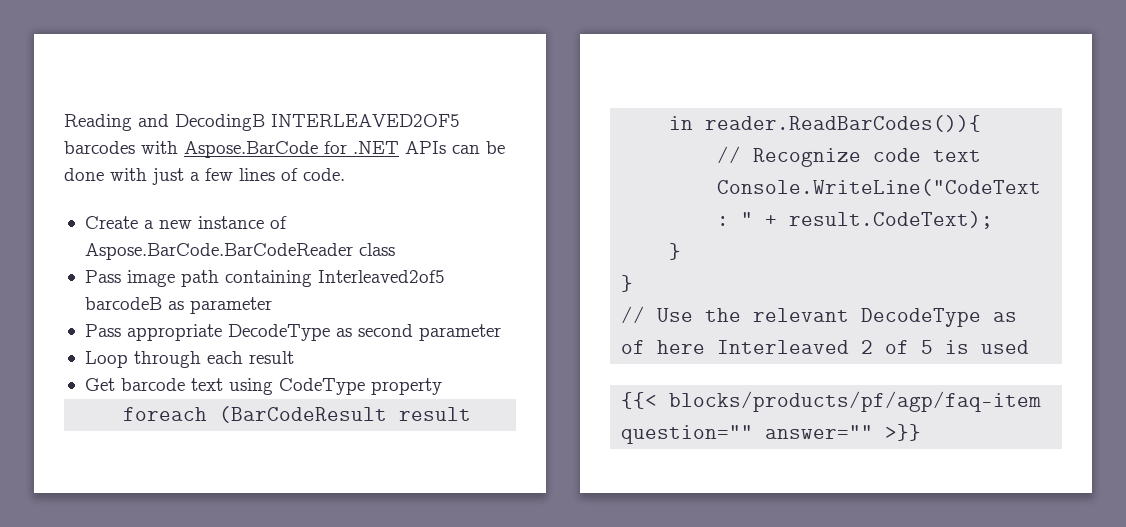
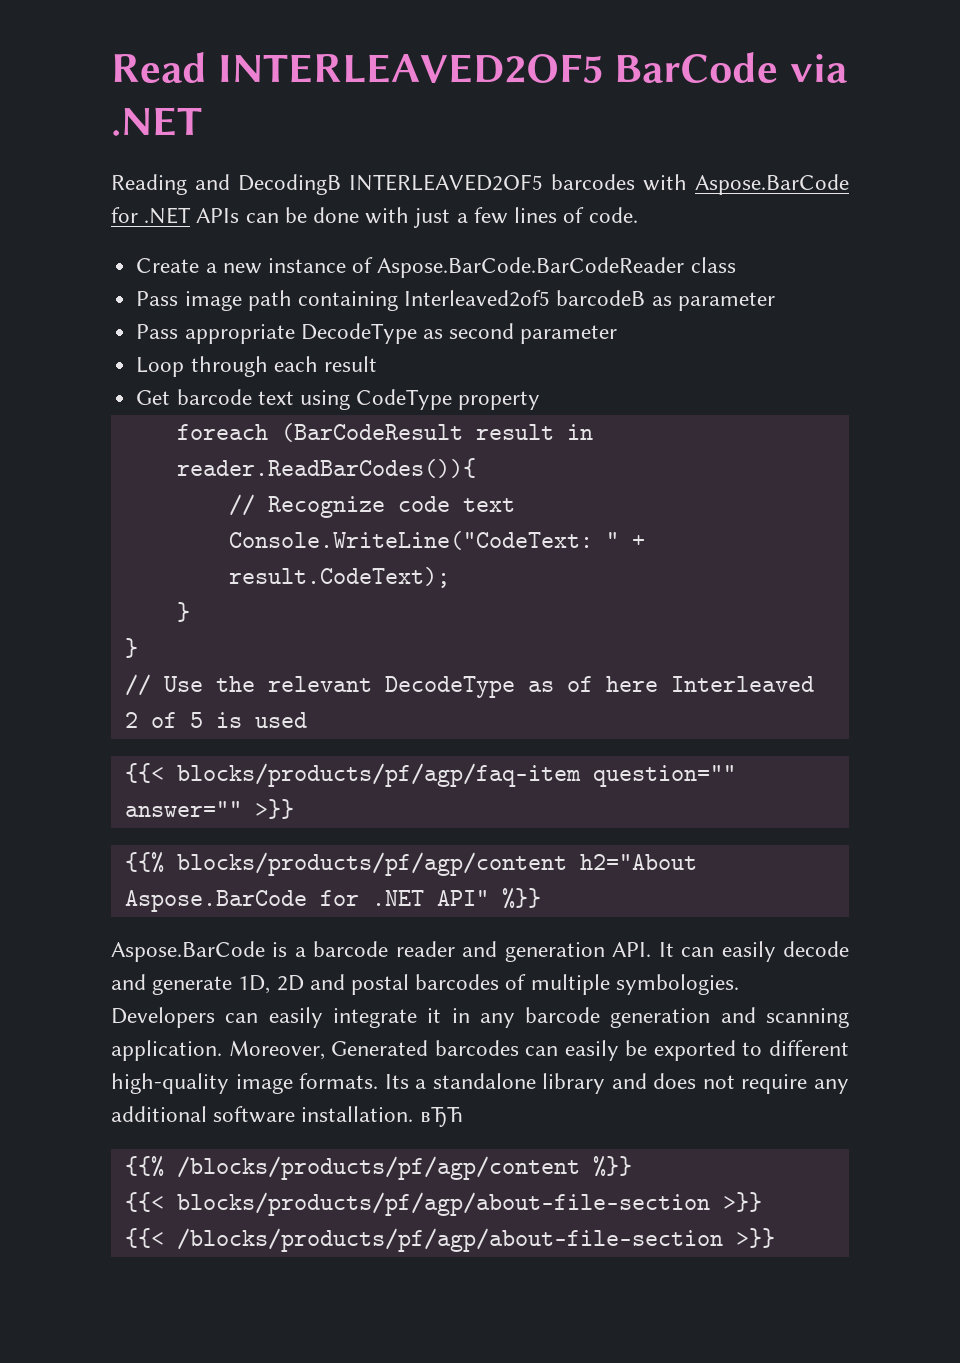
+ Read INTERLEAVED2OF5 BarCode via .NET
+ {{% blocks/products/pf/agp/content h2="About Aspose.BarCode for .NET API" %}}
+ Aspose.BarCode is a barcode reader and generation API. It can easily decode and generate 1D, 2D and postal barcodes of multiple symbologies. Developers can easily integrate it in any barcode generation and scanning application. Moreover, Generated barcodes can easily be exported to different high-quality image formats. Its a standalone library and does not require any additional software installation. вЂЋ
+ {{% /blocks/products/pf/agp/content %}}
+ {{< blocks/products/pf/agp/about-file-section >}}
+ {{< /blocks/products/pf/agp/about-file-section >}}

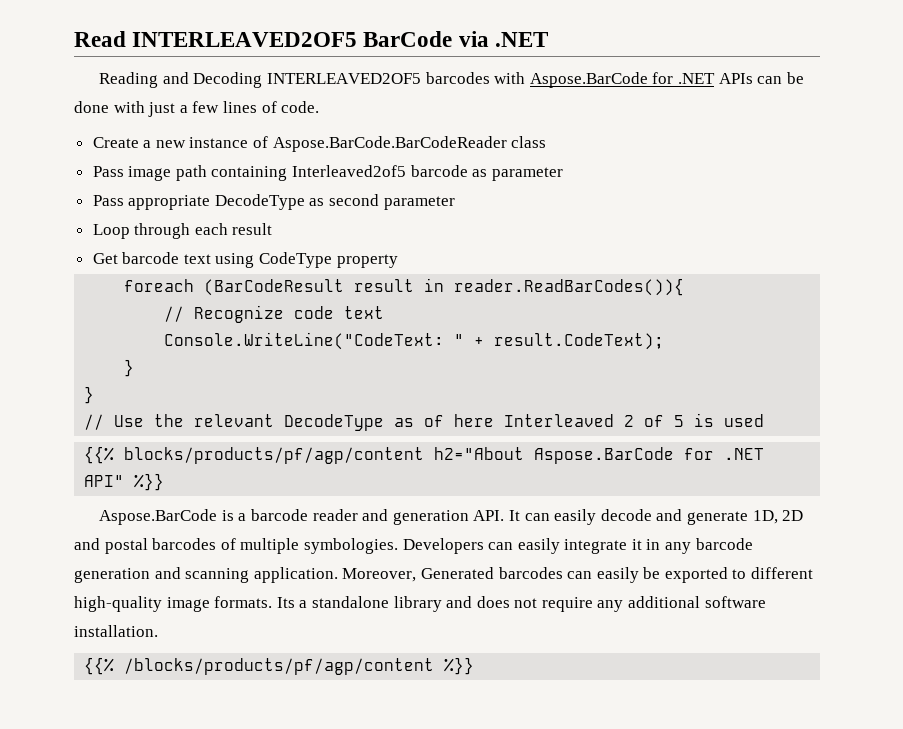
- Reading and DecodingВ INTERLEAVED2OF5 barcodes with Aspose.BarCode for .NET APIs can be done with just a few lines of code.
+ Reading and Decoding INTERLEAVED2OF5 barcodes with Aspose.BarCode for .NET APIs can be done with just a few lines of code.
- Pass image path containing Interleaved2of5 barcodeВ as parameter
+ Pass image path containing Interleaved2of5 barcode as parameter
- {{< blocks/products/pf/agp/faq-item question="" answer="" >}}
- Its a standalone library and does not require any additional software installation. вЂЋ
+ Its a standalone library and does not require any additional software installation.
- {{< blocks/products/pf/agp/about-file-section >}}
- {{< /blocks/products/pf/agp/about-file-section >}}

